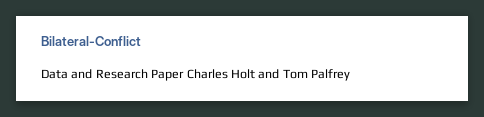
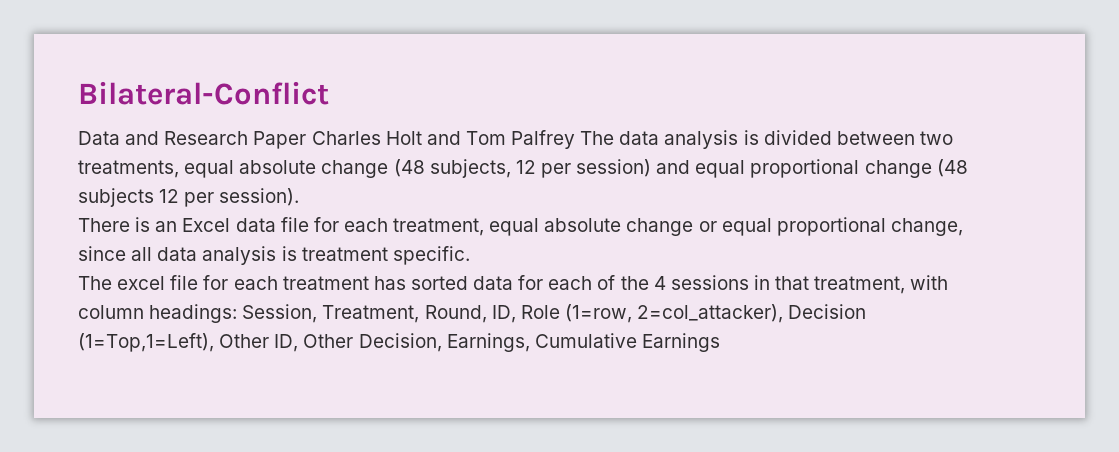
- Data and Research Paper Charles Holt and Tom Palfrey
+ Data and Research Paper Charles Holt and Tom Palfrey The data analysis is divided between two treatments, equal absolute change (48 subjects, 12 per session) and equal proportional change (48 subjects 12 per session).
+ There is an Excel data file for each treatment, equal absolute change or equal proportional change, since all data analysis is treatment specific.
+ The excel file for each treatment has sorted data for each of the 4 sessions in that treatment, with column headings: Session, Treatment, Round, ID, Role (1=row, 2=col_attacker), Decision (1=Top,1=Left), Other ID, Other Decision, Earnings, Cumulative Earnings

